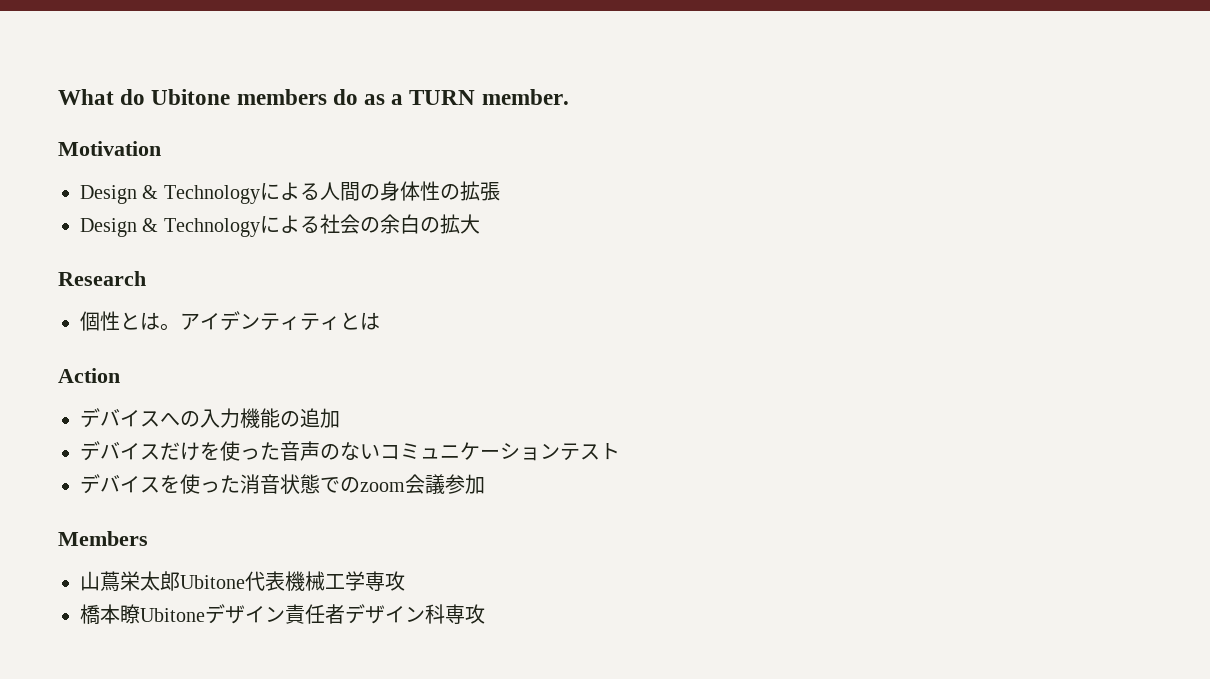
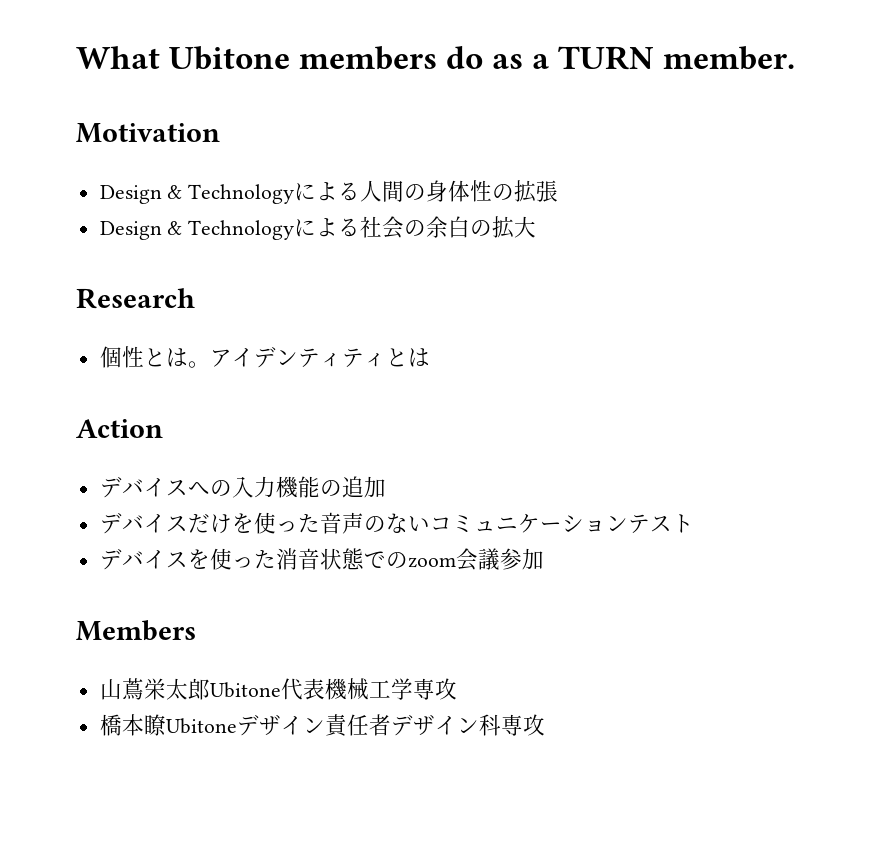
- What do Ubitone members do as a TURN member.
+ What Ubitone members do as a TURN member.

